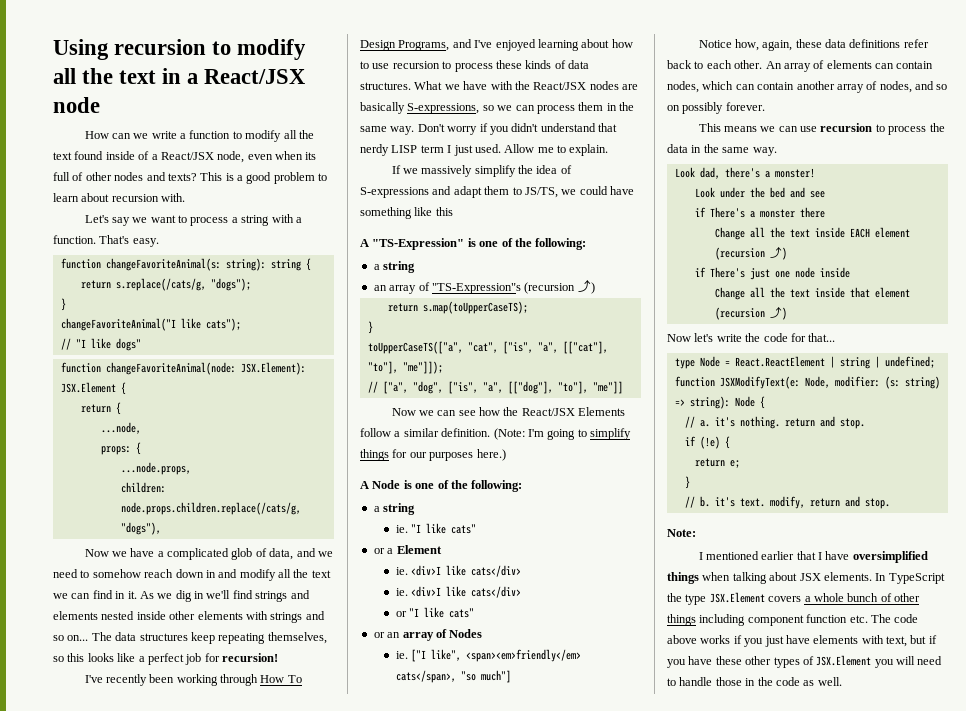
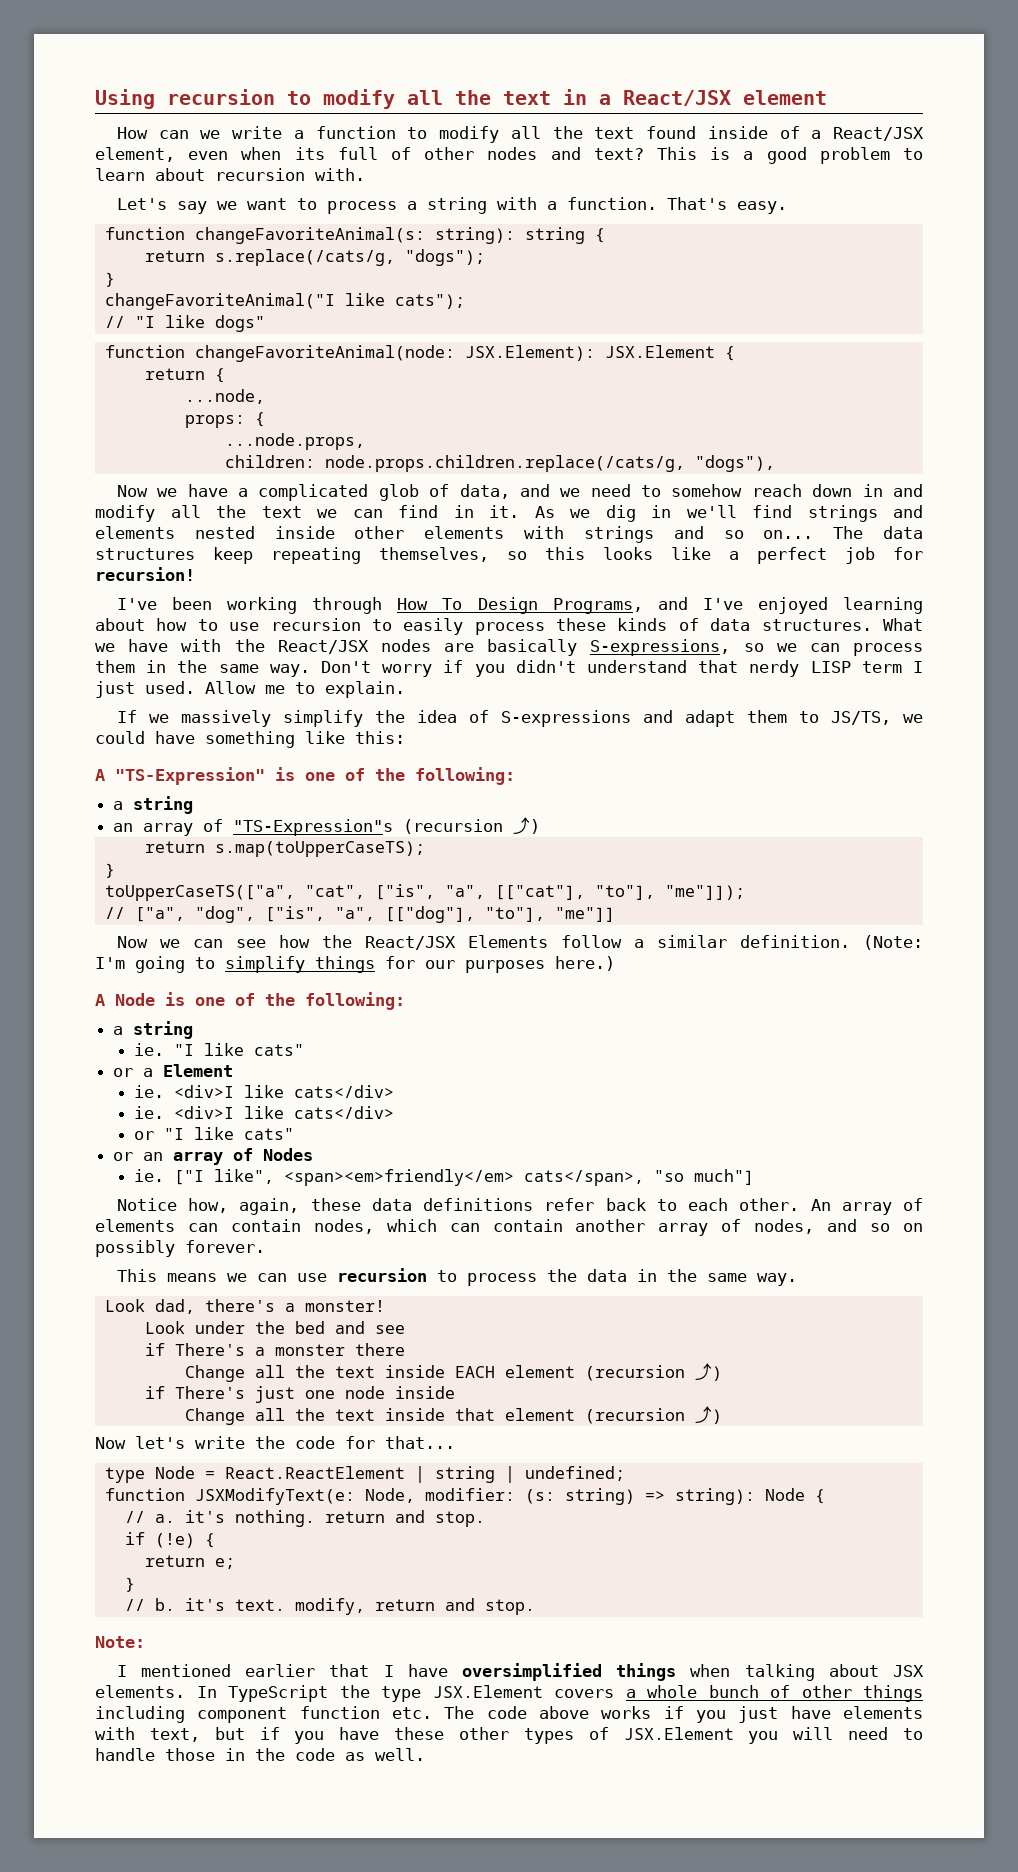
- Using recursion to modify all the text in a React/JSX node
+ Using recursion to modify all the text in a React/JSX element
- How can we write a function to modify all the text found inside of a React/JSX node, even when its full of other nodes and texts?
+ How can we write a function to modify all the text found inside of a React/JSX element, even when its full of other nodes and text?
- I've recently been working through How To Design Programs, and I've enjoyed learning about how to use recursion to process these kinds of data structures.
+ I've been working through How To Design Programs, and I've enjoyed learning about how to use recursion to easily process these kinds of data structures.
- If we massively simplify the idea of S-expressions and adapt them to JS/TS, we could have something like this
+ If we massively simplify the idea of S-expressions and adapt them to JS/TS, we could have something like this:

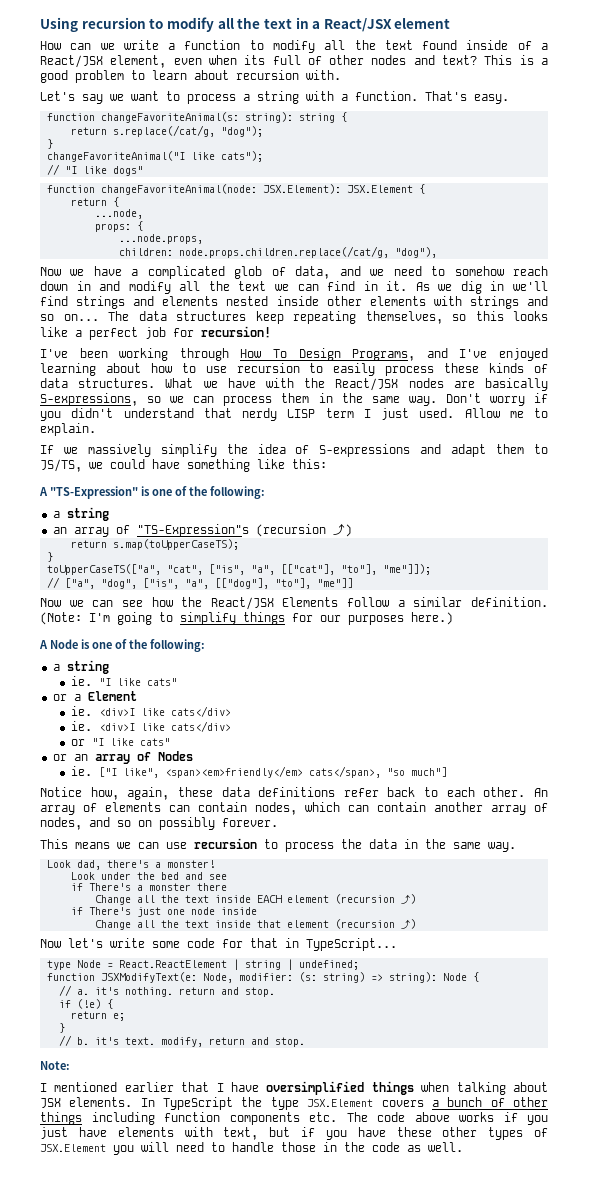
- return s.replace(/cats/g, "dogs");
+ return s.replace(/cat/g, "dog");
- children: node.props.children.replace(/cats/g, "dogs"),
+ children: node.props.children.replace(/cat/g, "dog"),
- Now let's write the code for that...
+ Now let's write some code for that in TypeScript...
- In TypeScript the type JSX.Element covers a whole bunch of other things including component function etc. The code above works if you just have elements with text, but if you have these other types of JSX.Element you will need to handle those in the code as well.
+ In TypeScript the type JSX.Element covers a bunch of other things including function components etc. The code above works if you just have elements with text, but if you have these other types of JSX.Element you will need to handle those in the code as well.

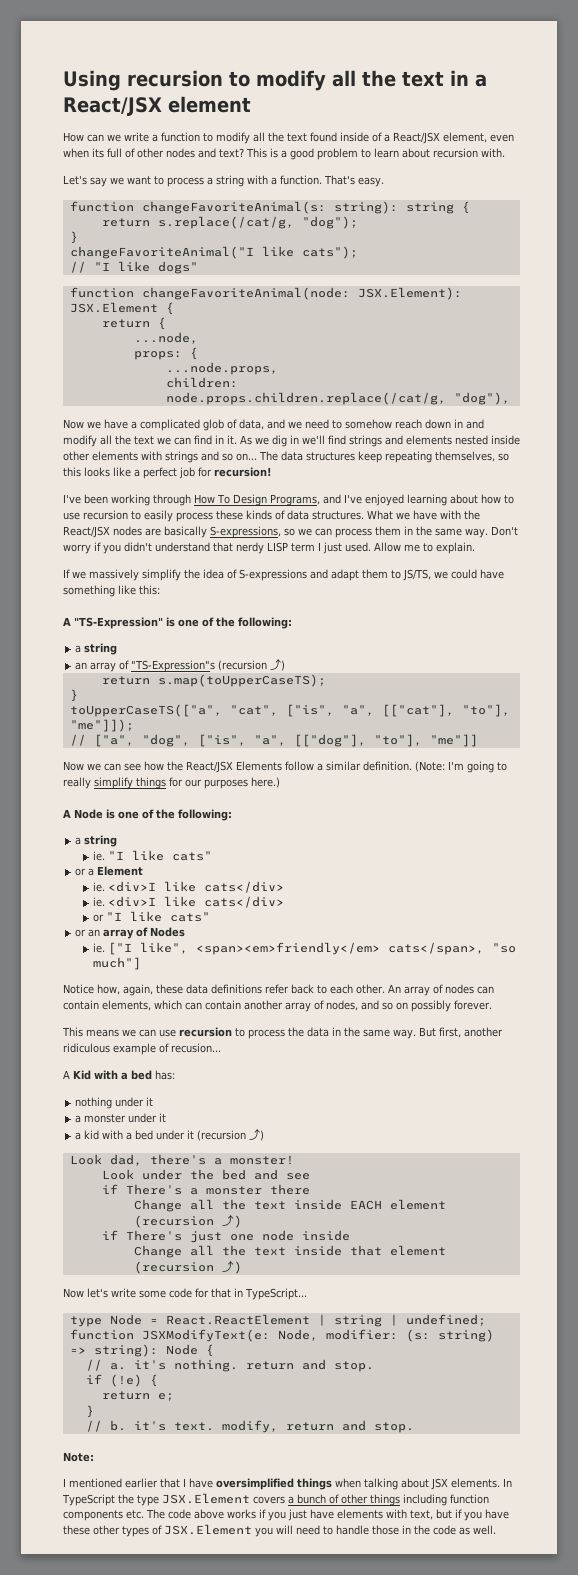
- (Note: I'm going to simplify things for our purposes here.)
+ (Note: I'm going to really simplify things for our purposes here.)
- An array of elements can contain nodes, which can contain another array of nodes, and so on possibly forever.
+ An array of nodes can contain elements, which can contain another array of nodes, and so on possibly forever.
+ But first, another ridiculous example of recusion...
+ A Kid with a bed has:
+ nothing under it
+ a monster under it
+ a kid with a bed under it (recursion ⤴)

